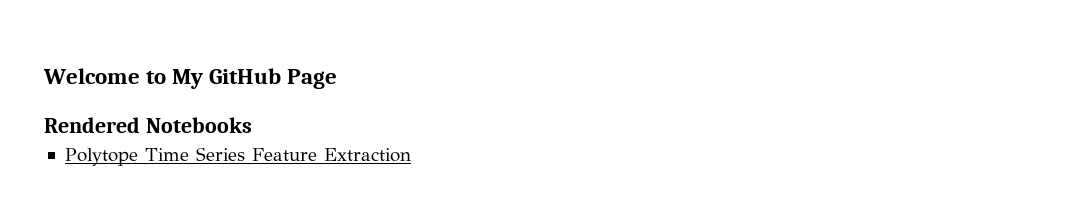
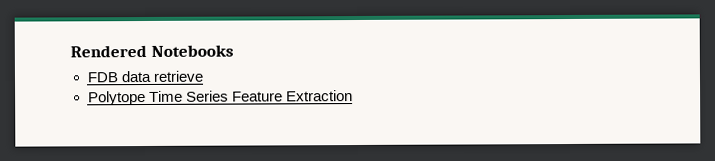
- Welcome to My GitHub Page
+ FDB data retrieve

